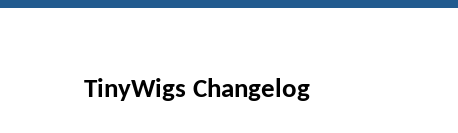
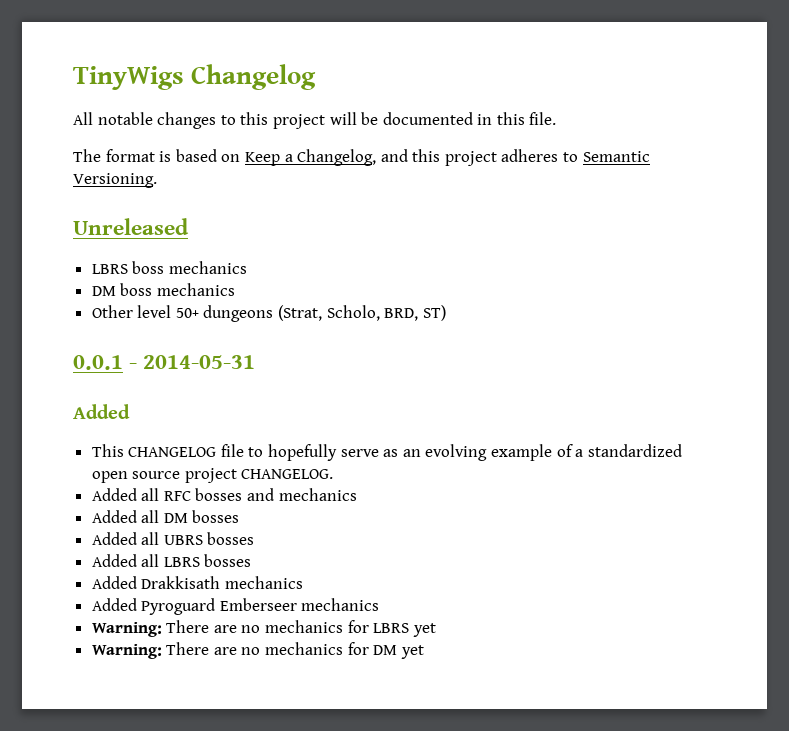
+ All notable changes to this project will be documented in this file.
+ The format is based on Keep a Changelog, and this project adheres to Semantic Versioning.
+ Unreleased
+ LBRS boss mechanics
+ DM boss mechanics
+ Other level 50+ dungeons (Strat, Scholo, BRD, ST)
+ 0.0.1 - 2014-05-31
+ Added
+ This CHANGELOG file to hopefully serve as an evolving example of a standardized open source project CHANGELOG.
+ Added all RFC bosses and mechanics
+ Added all DM bosses
+ Added all UBRS bosses
+ Added all LBRS bosses
+ Added Drakkisath mechanics
+ Added Pyroguard Emberseer mechanics
+ Warning: There are no mechanics for LBRS yet
+ Warning: There are no mechanics for DM yet

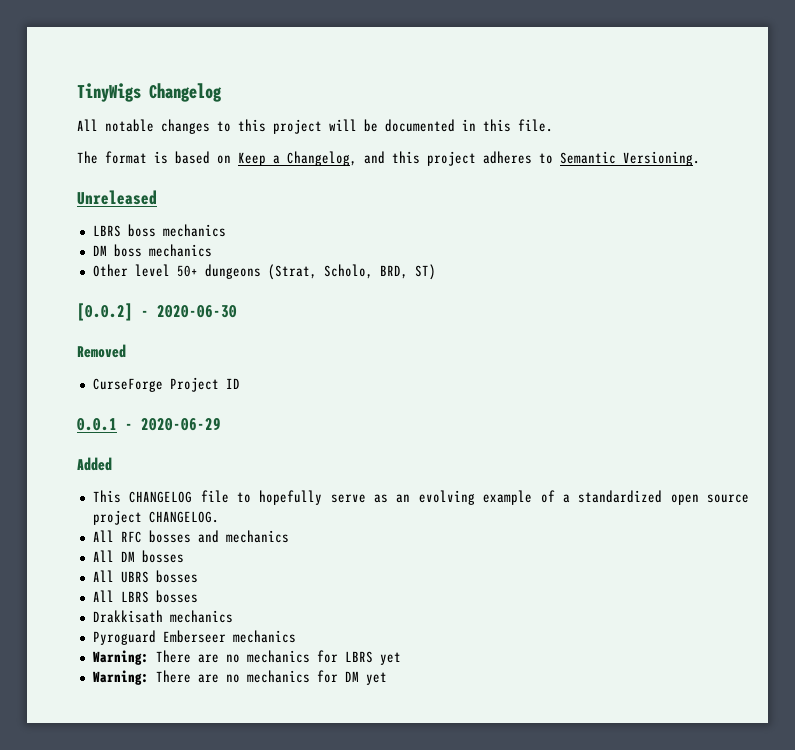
+ [0.0.2] - 2020-06-30
+ Removed
+ CurseForge Project ID
- 0.0.1 - 2014-05-31
+ 0.0.1 - 2020-06-29
- Added all RFC bosses and mechanics
+ All RFC bosses and mechanics
- Added all DM bosses
+ All DM bosses
- Added all UBRS bosses
+ All UBRS bosses
- Added all LBRS bosses
+ All LBRS bosses
- Added Drakkisath mechanics
+ Drakkisath mechanics
- Added Pyroguard Emberseer mechanics
+ Pyroguard Emberseer mechanics

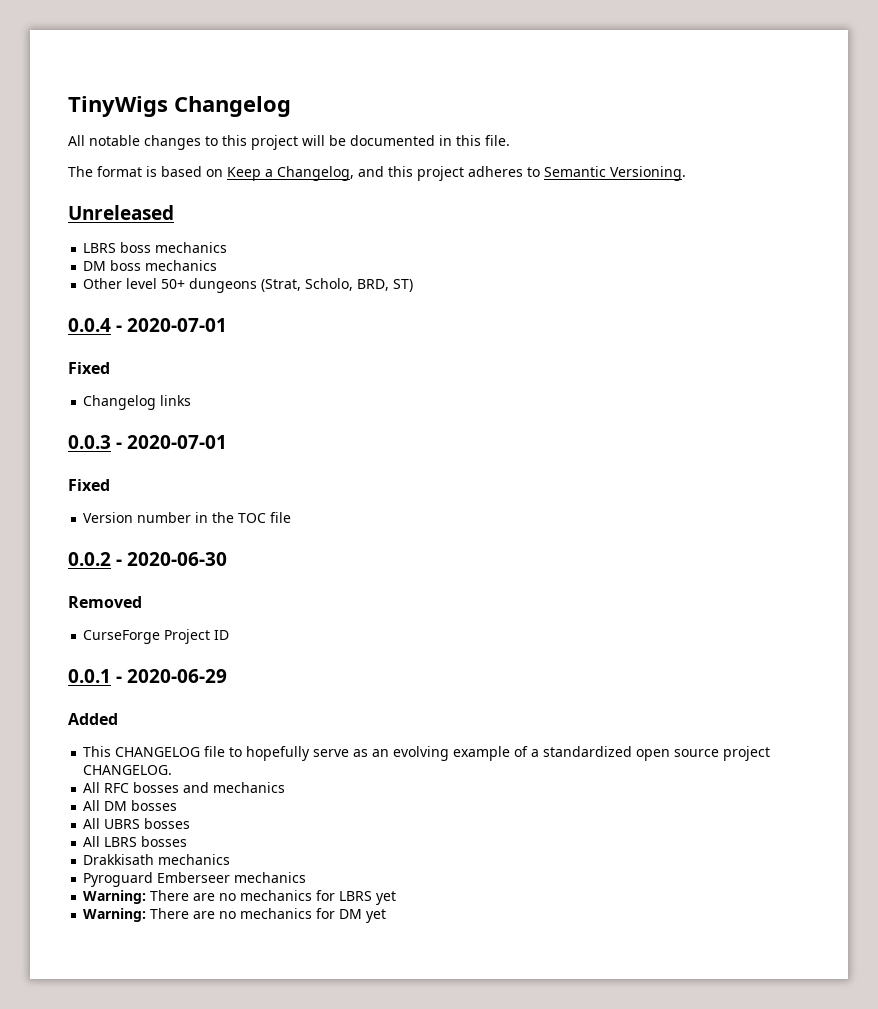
- [0.0.2] - 2020-06-30
+ 0.0.4 - 2020-07-01
+ Fixed
+ Changelog links
+ 0.0.3 - 2020-07-01
+ Fixed
+ Version number in the TOC file
+ 0.0.2 - 2020-06-30

